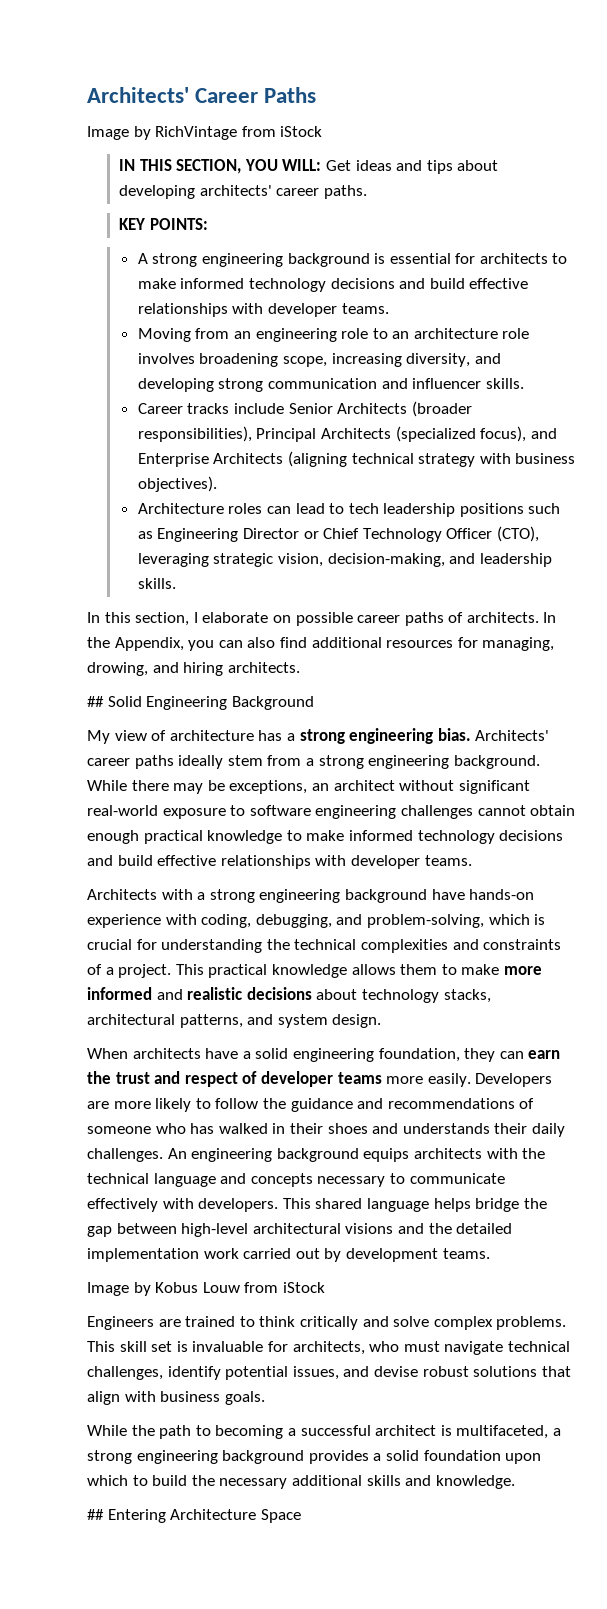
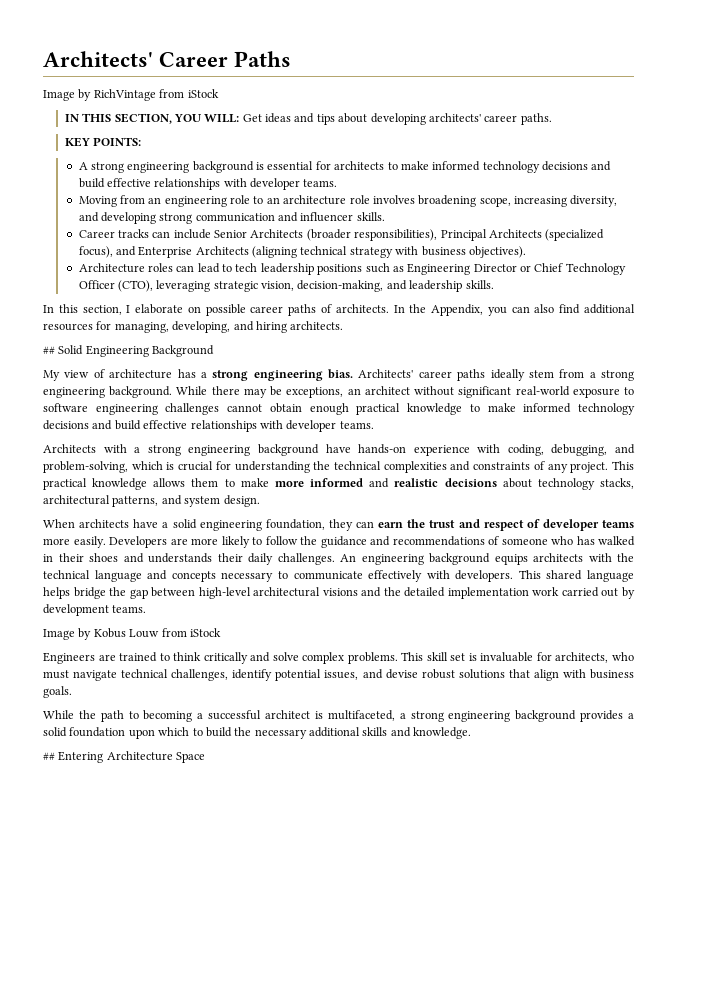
- Career tracks include Senior Architects (broader responsibilities), Principal Architects (specialized focus), and Enterprise Architects (aligning technical strategy with business objectives).
+ Career tracks can include Senior Architects (broader responsibilities), Principal Architects (specialized focus), and Enterprise Architects (aligning technical strategy with business objectives).
- In the Appendix, you can also find additional resources for managing, drowing, and hiring architects.
+ In the Appendix, you can also find additional resources for managing, developing, and hiring architects.
- Architects with a strong engineering background have hands-on experience with coding, debugging, and problem-solving, which is crucial for understanding the technical complexities and constraints of a project.
+ Architects with a strong engineering background have hands-on experience with coding, debugging, and problem-solving, which is crucial for understanding the technical complexities and constraints of any project.

